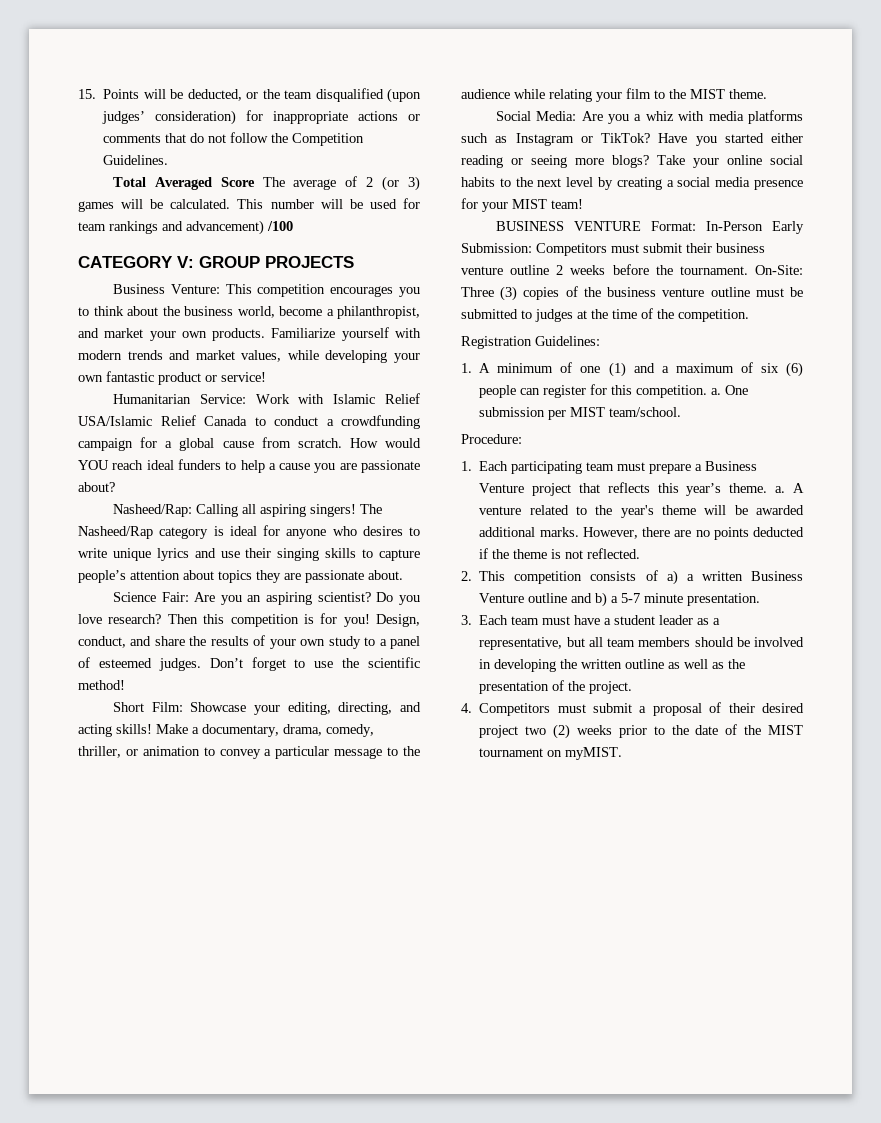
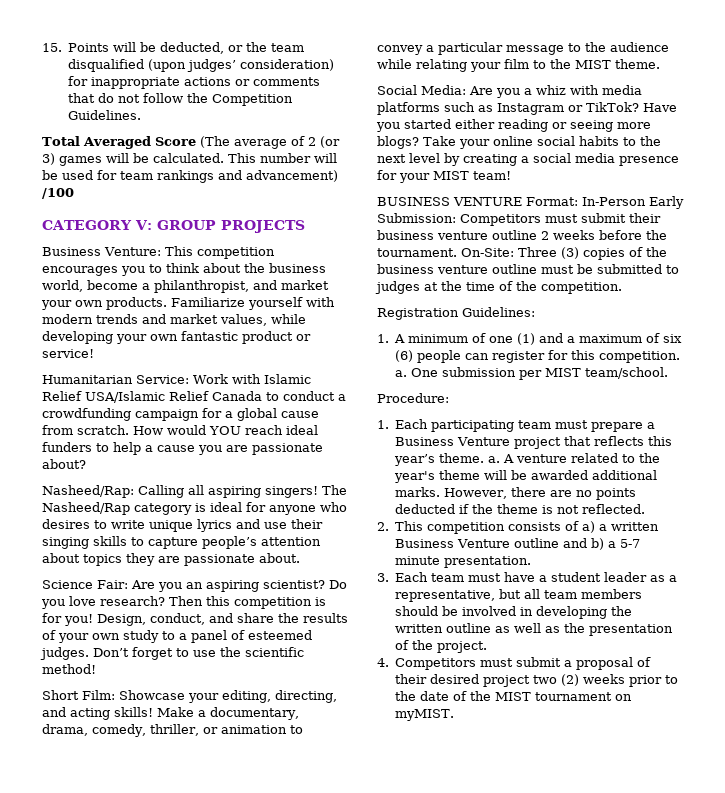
- Total Averaged Score The average of 2 (or 3) games will be calculated.
+ Total Averaged Score (The average of 2 (or 3) games will be calculated.

